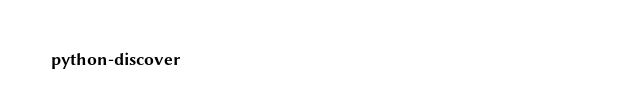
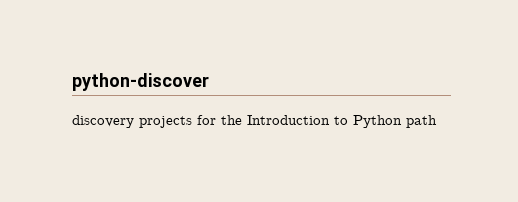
+ discovery projects for the Introduction to Python path

